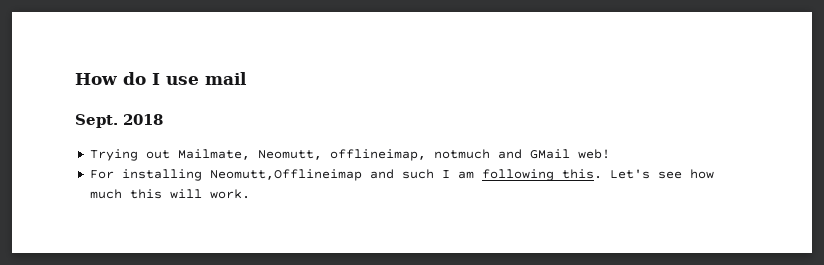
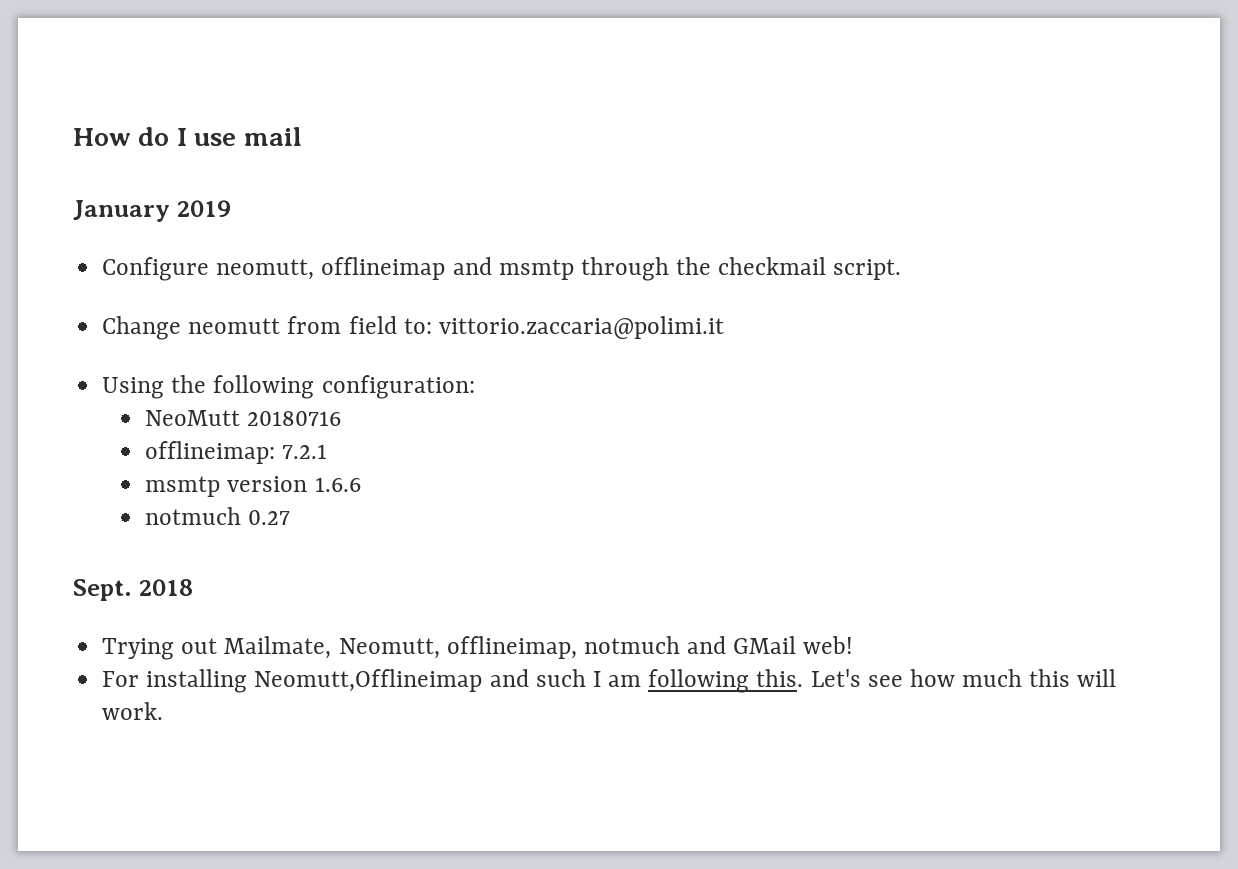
+ January 2019
+ Configure neomutt, offlineimap and msmtp through the checkmail script.
+ Change neomutt from field to: vittorio.zaccaria@polimi.it
+ Using the following configuration:
+ NeoMutt 20180716
+ offlineimap: 7.2.1
+ msmtp version 1.6.6
+ notmuch 0.27

